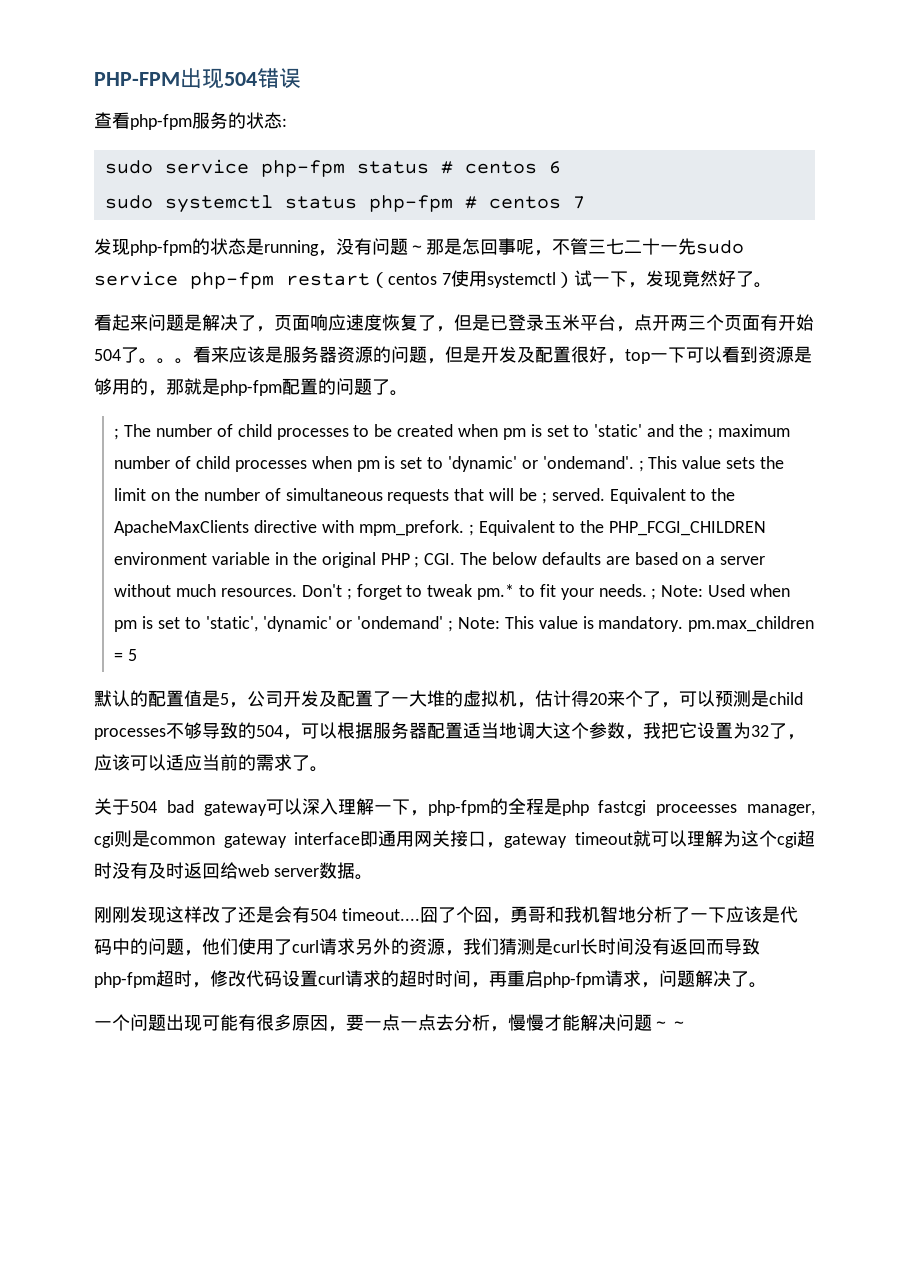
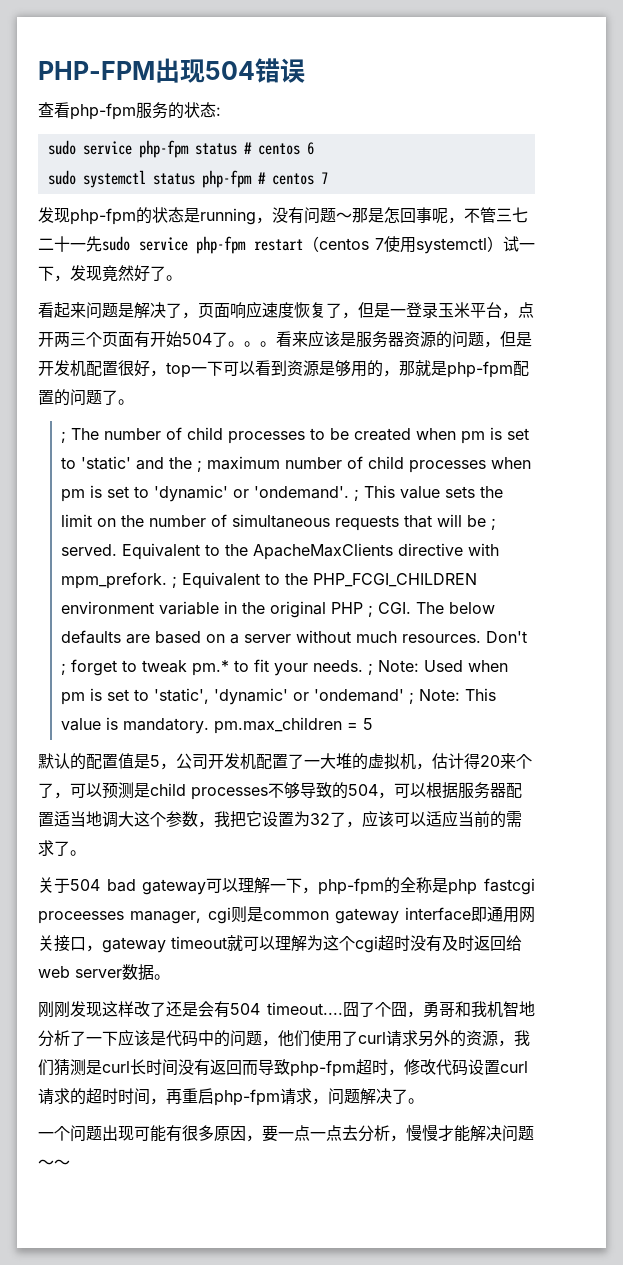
- 看起来问题是解决了，页面响应速度恢复了，但是已登录玉米平台，点开两三个页面有开始504了。
+ 看起来问题是解决了，页面响应速度恢复了，但是一登录玉米平台，点开两三个页面有开始504了。
- 看来应该是服务器资源的问题，但是开发及配置很好，top一下可以看到资源是够用的，那就是php-fpm配置的问题了。
+ 看来应该是服务器资源的问题，但是开发机配置很好，top一下可以看到资源是够用的，那就是php-fpm配置的问题了。
- 默认的配置值是5，公司开发及配置了一大堆的虚拟机，估计得20来个了，可以预测是child processes不够导致的504，可以根据服务器配置适当地调大这个参数，我把它设置为32了，应该可以适应当前的需求了。
+ 默认的配置值是5，公司开发机配置了一大堆的虚拟机，估计得20来个了，可以预测是child processes不够导致的504，可以根据服务器配置适当地调大这个参数，我把它设置为32了，应该可以适应当前的需求了。
- 关于504 bad gateway可以深入理解一下，php-fpm的全程是php fastcgi proceesses manager, cgi则是common gateway interface即通用网关接口，gateway timeout就可以理解为这个cgi超时没有及时返回给web server数据。
+ 关于504 bad gateway可以理解一下，php-fpm的全称是php fastcgi proceesses manager, cgi则是common gateway interface即通用网关接口，gateway timeout就可以理解为这个cgi超时没有及时返回给web server数据。

